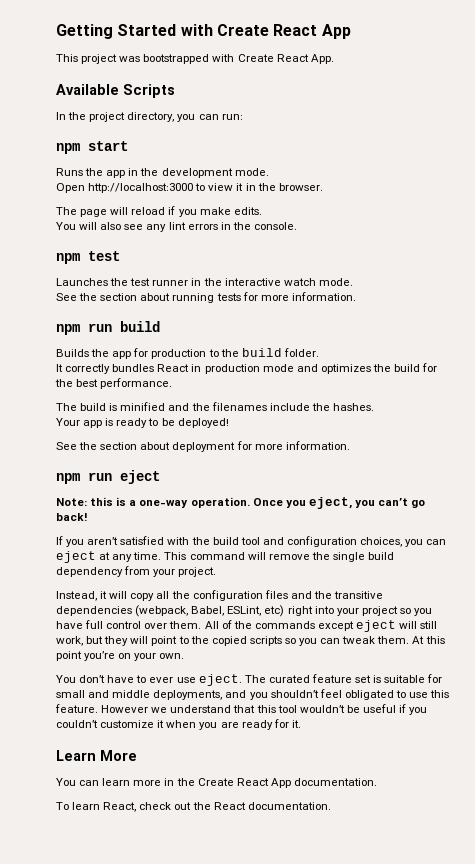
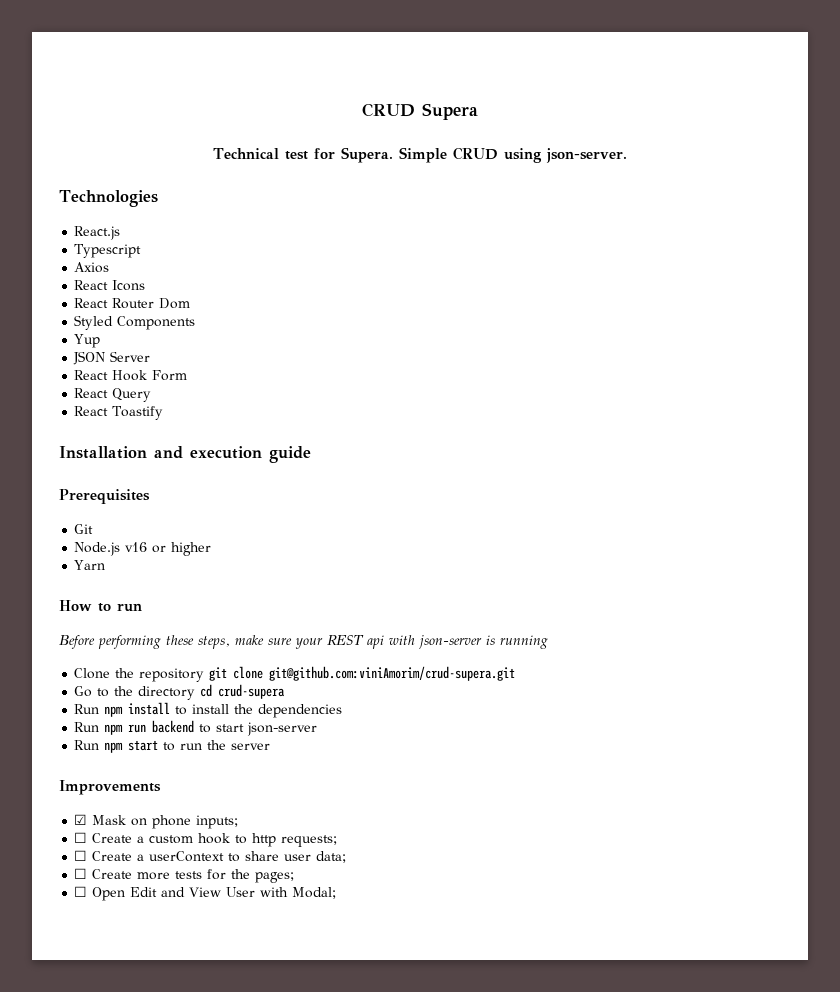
- Getting Started with Create React App
- This project was bootstrapped with Create React App.
- Available Scripts
- In the project directory, you can run:
- npm start
- Runs the app in the development mode.
- Open http://localhost:3000 to view it in the browser.
- The page will reload if you make edits.
- You will also see any lint errors in the console.
- npm test
- Launches the test runner in the interactive watch mode.
- See the section about running tests for more information.
- npm run build
- Builds the app for production to the build folder.
- It correctly bundles React in production mode and optimizes the build for the best performance.
- The build is minified and the filenames include the hashes.
- Your app is ready to be deployed!
- See the section about deployment for more information.
- npm run eject
- Note: this is a one-way operation. Once you eject, you can’t go back!
- If you aren’t satisfied with the build tool and configuration choices, you can eject at any time. This command will remove the single build dependency from your project.
- Instead, it will copy all the configuration files and the transitive dependencies (webpack, Babel, ESLint, etc) right into your project so you have full control over them. All of the commands except eject will still work, but they will point to the copied scripts so you can tweak them. At this point you’re on your own.
- You don’t have to ever use eject. The curated feature set is suitable for small and middle deployments, and you shouldn’t feel obligated to use this feature. However we understand that this tool wouldn’t be useful if you couldn’t customize it when you are ready for it.
- Learn More
- You can learn more in the Create React App documentation.
- To learn React, check out the React documentation.
+ CRUD Supera
+ Technical test for Supera. Simple CRUD using json-server.
+ Technologies
+ React.js
+ Typescript
+ Axios
+ React Icons
+ React Router Dom
+ Styled Components
+ Yup
+ JSON Server
+ React Hook Form
+ React Query
+ React Toastify
+ Installation and execution guide
+ Prerequisites
+ Git
+ Node.js v16 or higher
+ Yarn
+ How to run
+ Before performing these steps, make sure your REST api with json-server is running
+ Clone the repository git clone git@github.com:viniAmorim/crud-supera.git
+ Go to the directory cd crud-supera
+ Run npm install to install the dependencies
+ Run npm run backend to start json-server
+ Run npm start to run the server
+ Improvements
+ ☑ Mask on phone inputs;
+ ☐ Create a custom hook to http requests;
+ ☐ Create a userContext to share user data;
+ ☐ Create more tests for the pages;
+ ☐ Open Edit and View User with Modal;

